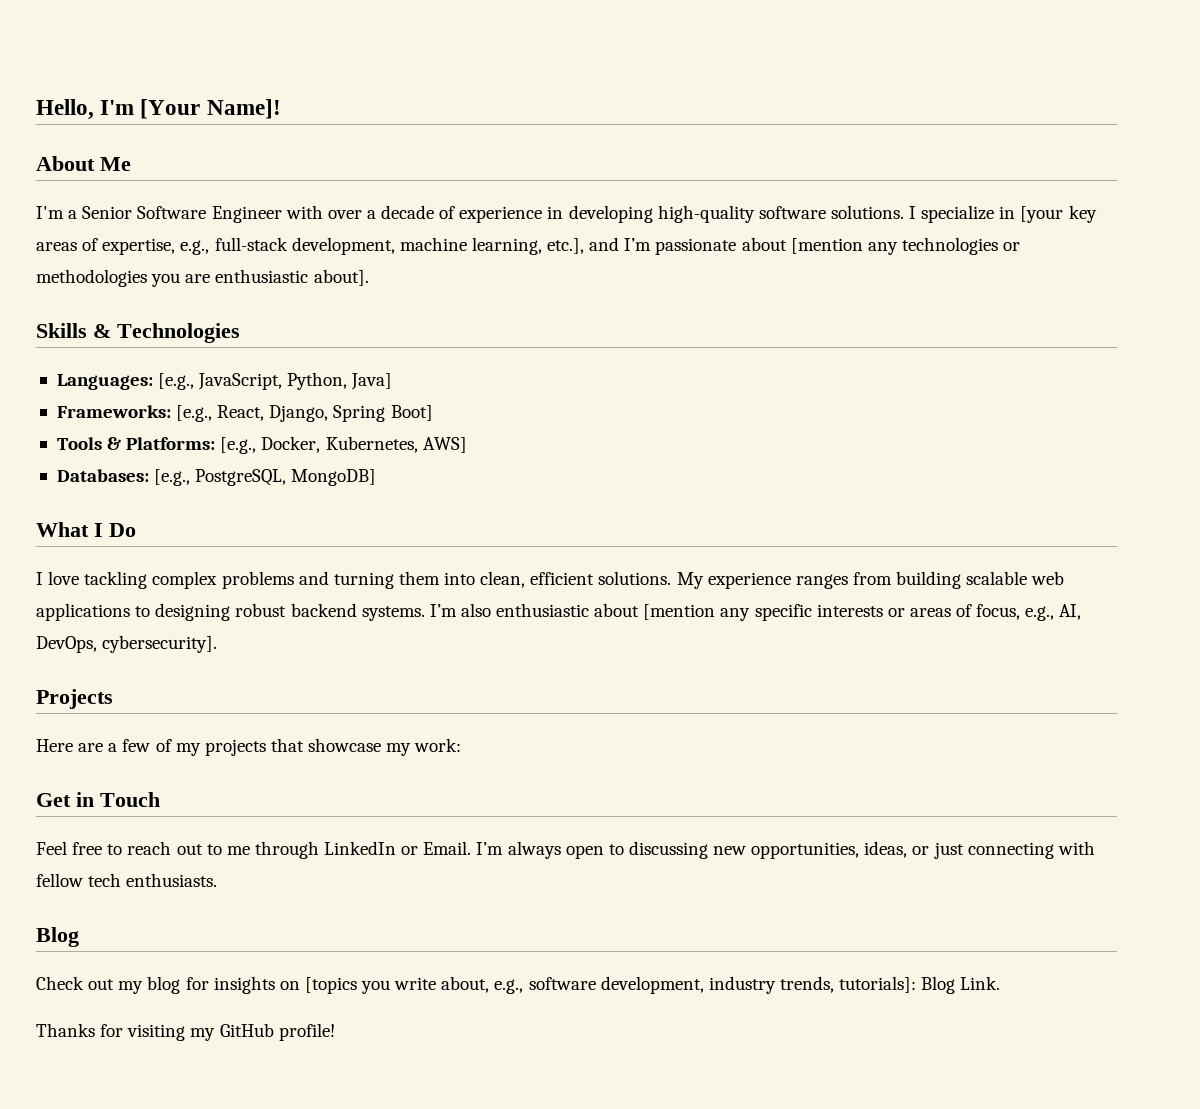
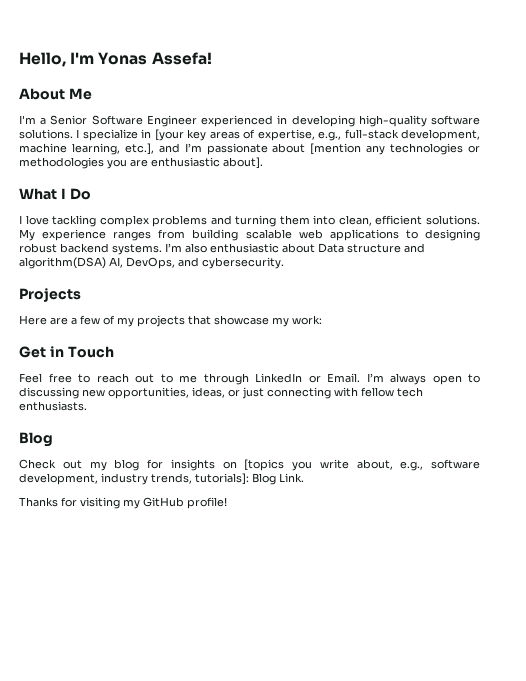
- Hello, I'm [Your Name]!
+ Hello, I'm Yonas Assefa!
- I'm a Senior Software Engineer with over a decade of experience in developing high-quality software solutions.
+ I'm a Senior Software Engineer experienced in developing high-quality software solutions.
- Skills & Technologies
- Languages: [e.g., JavaScript, Python, Java]
- Frameworks: [e.g., React, Django, Spring Boot]
- Tools & Platforms: [e.g., Docker, Kubernetes, AWS]
- Databases: [e.g., PostgreSQL, MongoDB]
- I’m also enthusiastic about [mention any specific interests or areas of focus, e.g., AI, DevOps, cybersecurity].
+ I’m also enthusiastic about Data structure and algorithm(DSA) AI, DevOps, and cybersecurity.

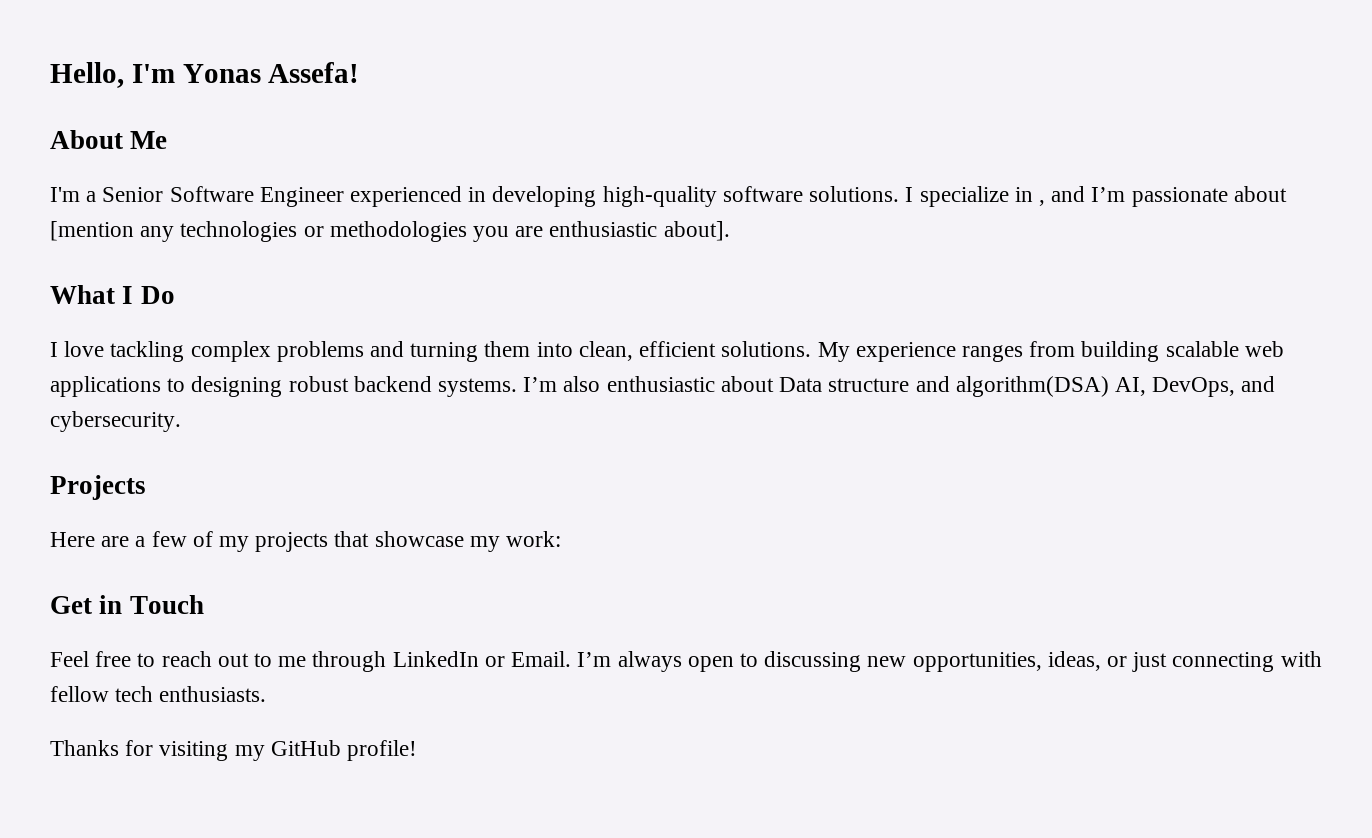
- I specialize in [your key areas of expertise, e.g., full-stack development, machine learning, etc.], and I’m passionate about [mention any technologies or methodologies you are enthusiastic about].
+ I specialize in , and I’m passionate about [mention any technologies or methodologies you are enthusiastic about].
  I’m always open to discussing new opportunities, ideas, or just connecting with fellow tech enthusiasts.
- Blog
- Check out my blog for insights on [topics you write about, e.g., software development, industry trends, tutorials]: Blog Link.

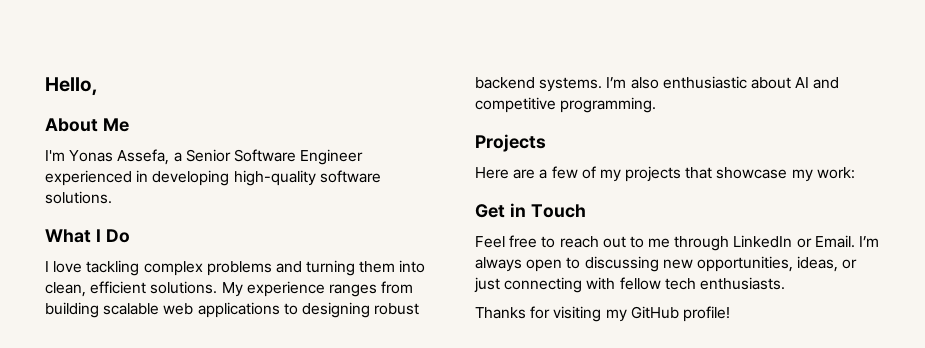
- Hello, I'm Yonas Assefa!
+ Hello,
- I'm a Senior Software Engineer experienced in developing high-quality software solutions. I specialize in , and I’m passionate about [mention any technologies or methodologies you are enthusiastic about].
+ I'm Yonas Assefa, a Senior Software Engineer experienced in developing high-quality software solutions.
- I’m also enthusiastic about Data structure and algorithm(DSA) AI, DevOps, and cybersecurity.
+ I’m also enthusiastic about AI and competitive programming.

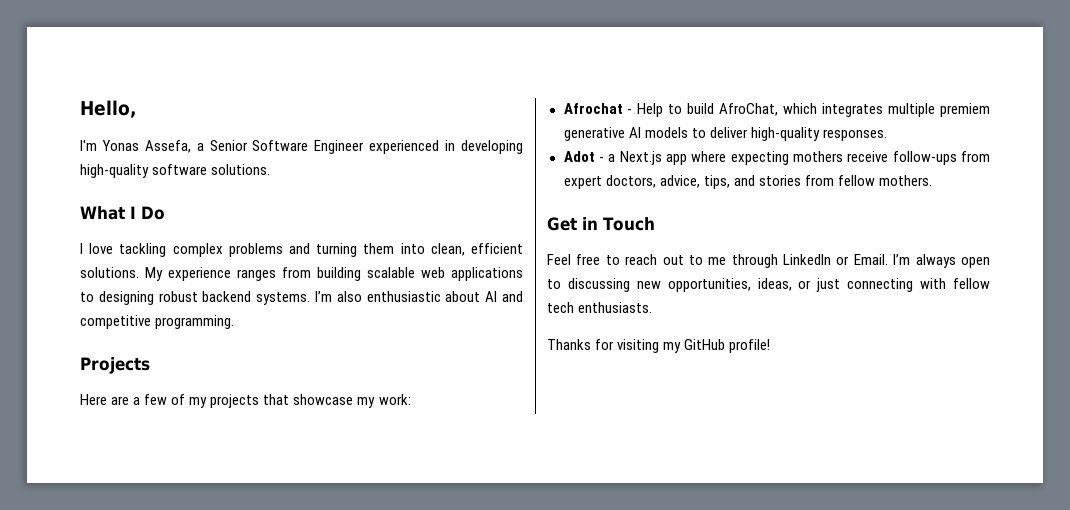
- About Me
+ Afrochat - Help to build AfroChat, which integrates multiple premiem generative AI models to deliver high-quality responses.
+ Adot - a Next.js app where expecting mothers receive follow-ups from expert doctors, advice, tips, and stories from fellow mothers.

